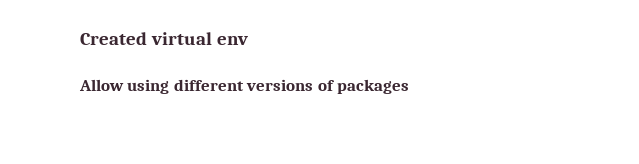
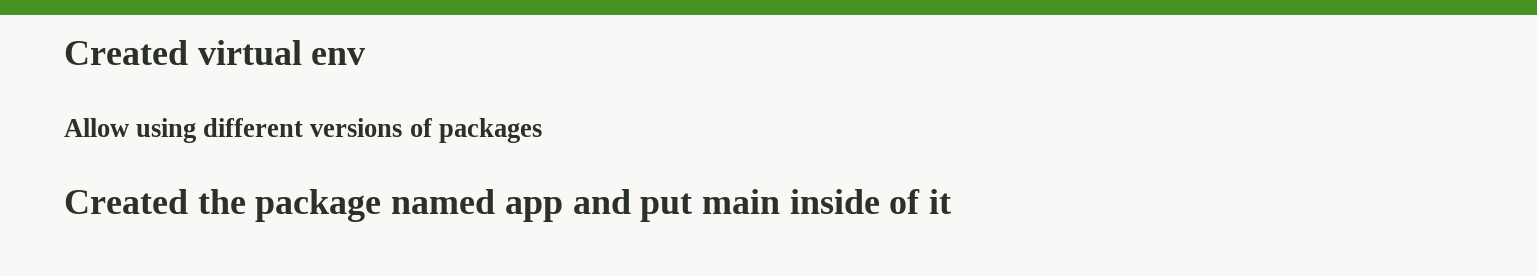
+ Created the package named app and put main inside of it

